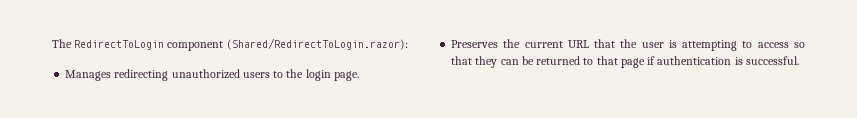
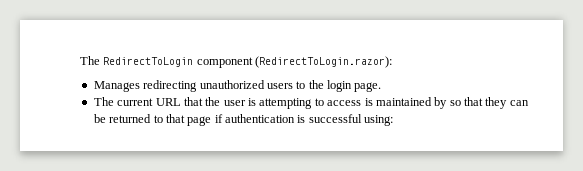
- The RedirectToLogin component (Shared/RedirectToLogin.razor):
+ The RedirectToLogin component (RedirectToLogin.razor):
- Preserves the current URL that the user is attempting to access so that they can be returned to that page if authentication is successful.
+ The current URL that the user is attempting to access is maintained by so that they can be returned to that page if authentication is successful using:

